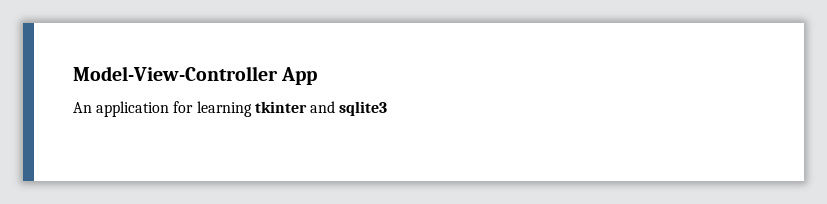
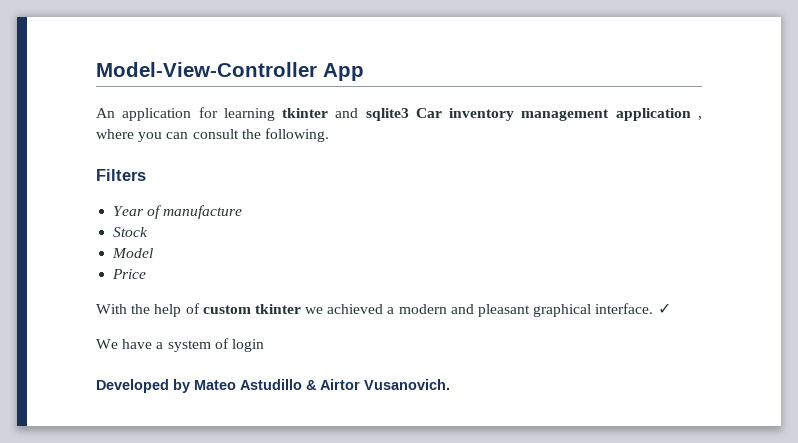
- An application for learning tkinter and sqlite3
+ An application for learning tkinter and sqlite3 Car inventory management application , where you can consult the following.
+ Filters
+ Year of manufacture
+ Stock
+ Model
+ Price
+ With the help of custom tkinter we achieved a modern and pleasant graphical interface. ✓
+ We have a system of login
+ Developed by Mateo Astudillo & Airtor Vusanovich.

